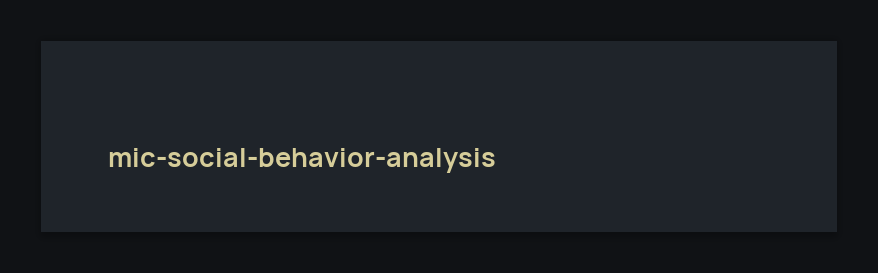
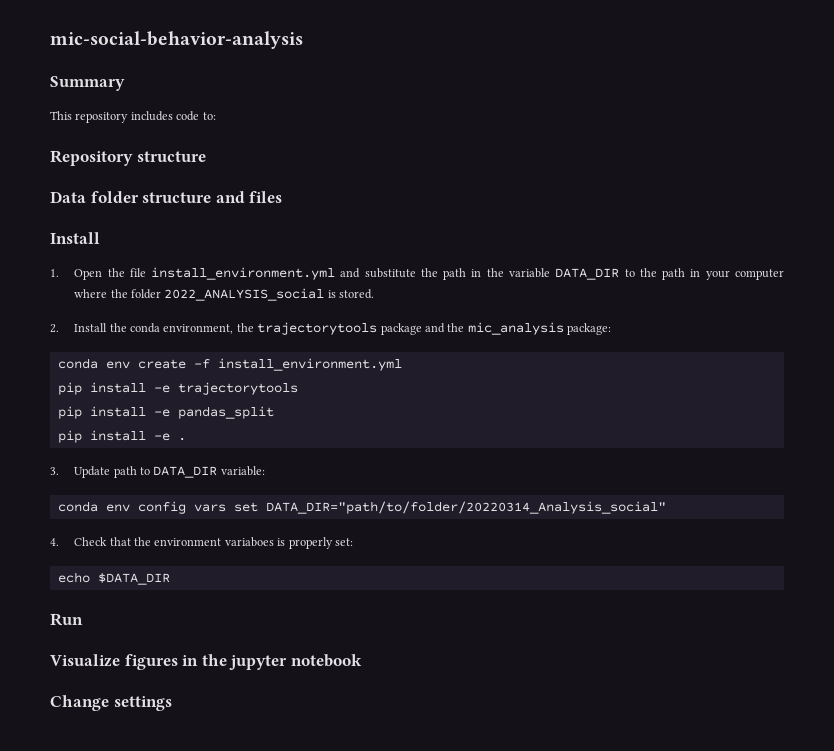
+ Summary
+ This repository includes code to:
+ Repository structure
+ Data folder structure and files
+ Install
+ 1. Open the file install_environment.yml and substitute the path in the variable DATA_DIR to the path in your computer where the folder 2022_ANALYSIS_social is stored.
+ 2. Install the conda environment, the trajectorytools package and the mic_analysis package:
+ conda env create -f install_environment.yml
+ pip install -e trajectorytools
+ pip install -e pandas_split
+ pip install -e .
+ 3. Update path to DATA_DIR variable:
+ conda env config vars set DATA_DIR="path/to/folder/20220314_Analysis_social"
+ 4. Check that the environment variaboes is properly set:
+ echo $DATA_DIR
+ Run
+ Visualize figures in the jupyter notebook
+ Change settings

